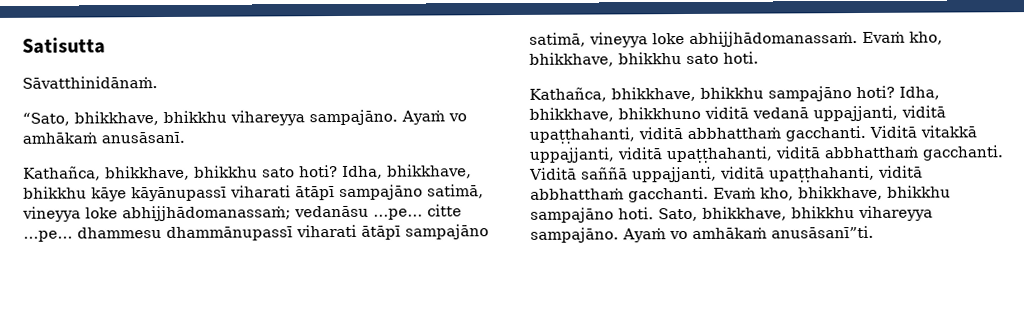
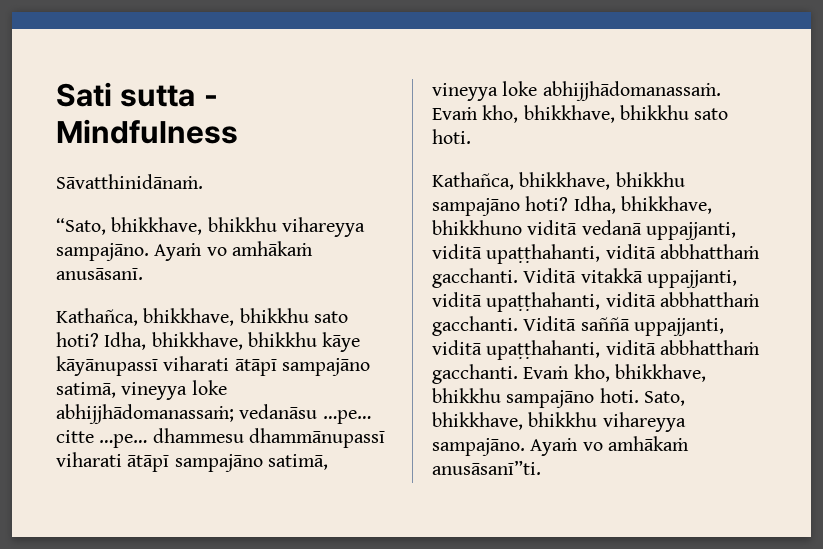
- Satisutta
+ Sati sutta - Mindfulness

